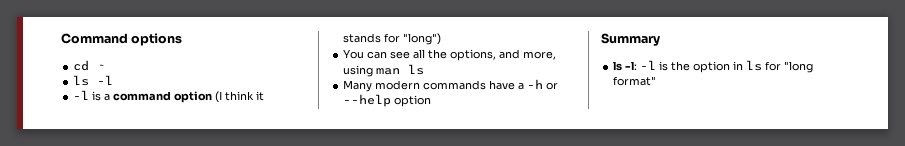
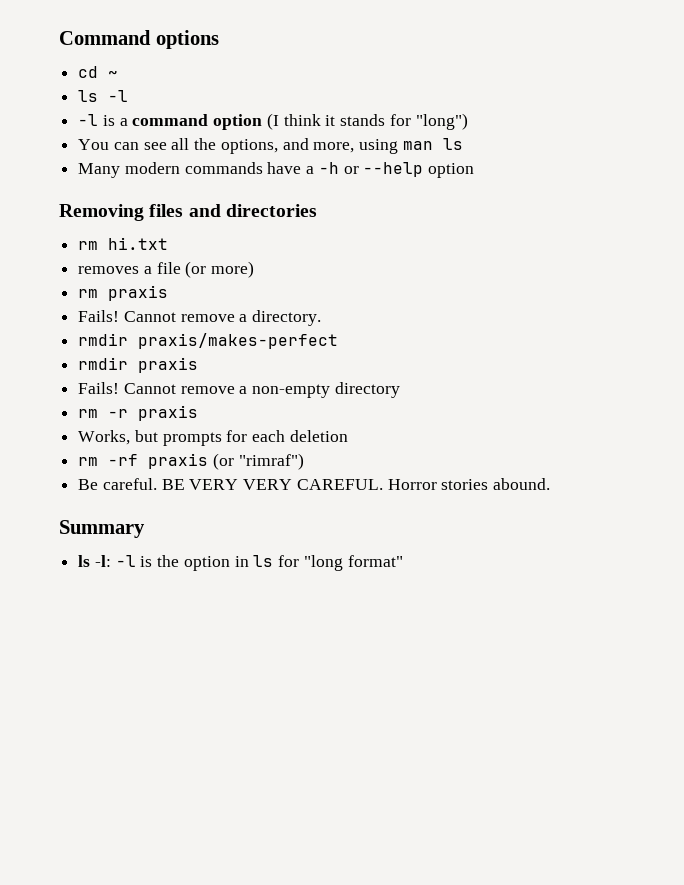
+ Removing files and directories
+ rm hi.txt
+ removes a file (or more)
+ rm praxis
+ Fails! Cannot remove a directory.
+ rmdir praxis/makes-perfect
+ rmdir praxis
+ Fails! Cannot remove a non-empty directory
+ rm -r praxis
+ Works, but prompts for each deletion
+ rm -rf praxis (or "rimraf")
+ Be careful. BE VERY VERY CAREFUL. Horror stories abound.

